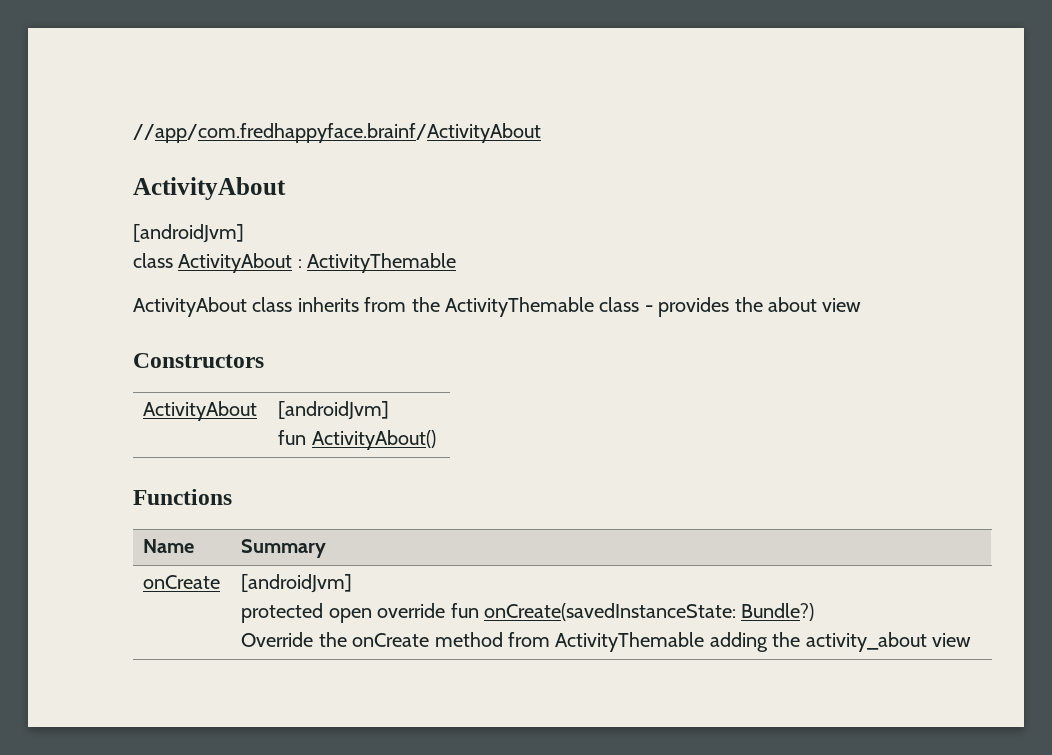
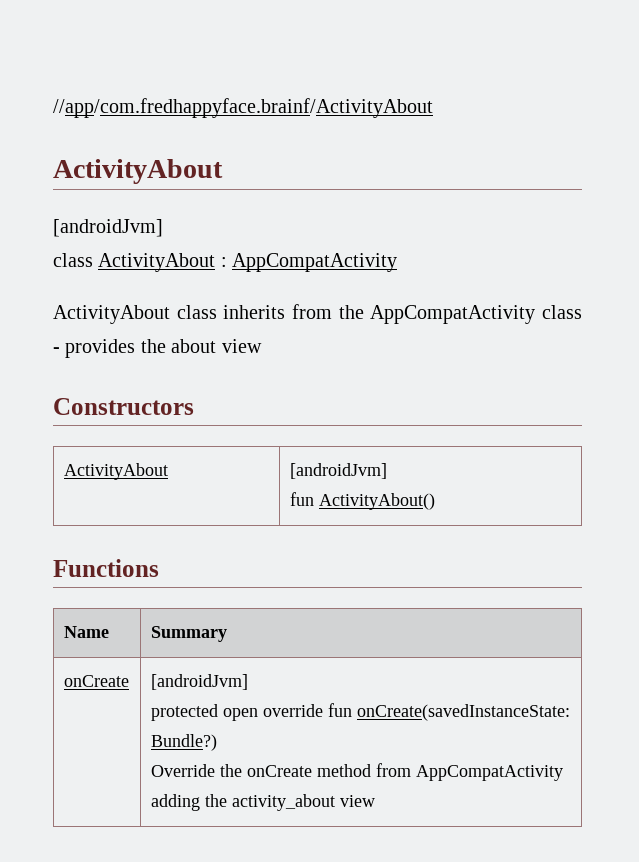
- class ActivityAbout : ActivityThemable
+ class ActivityAbout : AppCompatActivity
- ActivityAbout class inherits from the ActivityThemable class - provides the about view
+ ActivityAbout class inherits from the AppCompatActivity class - provides the about view
  onCreate | [androidJvm]
  protected open override fun onCreate(savedInstanceState: Bundle?)
- Override the onCreate method from ActivityThemable adding the activity_about view
+ Override the onCreate method from AppCompatActivity adding the activity_about view

